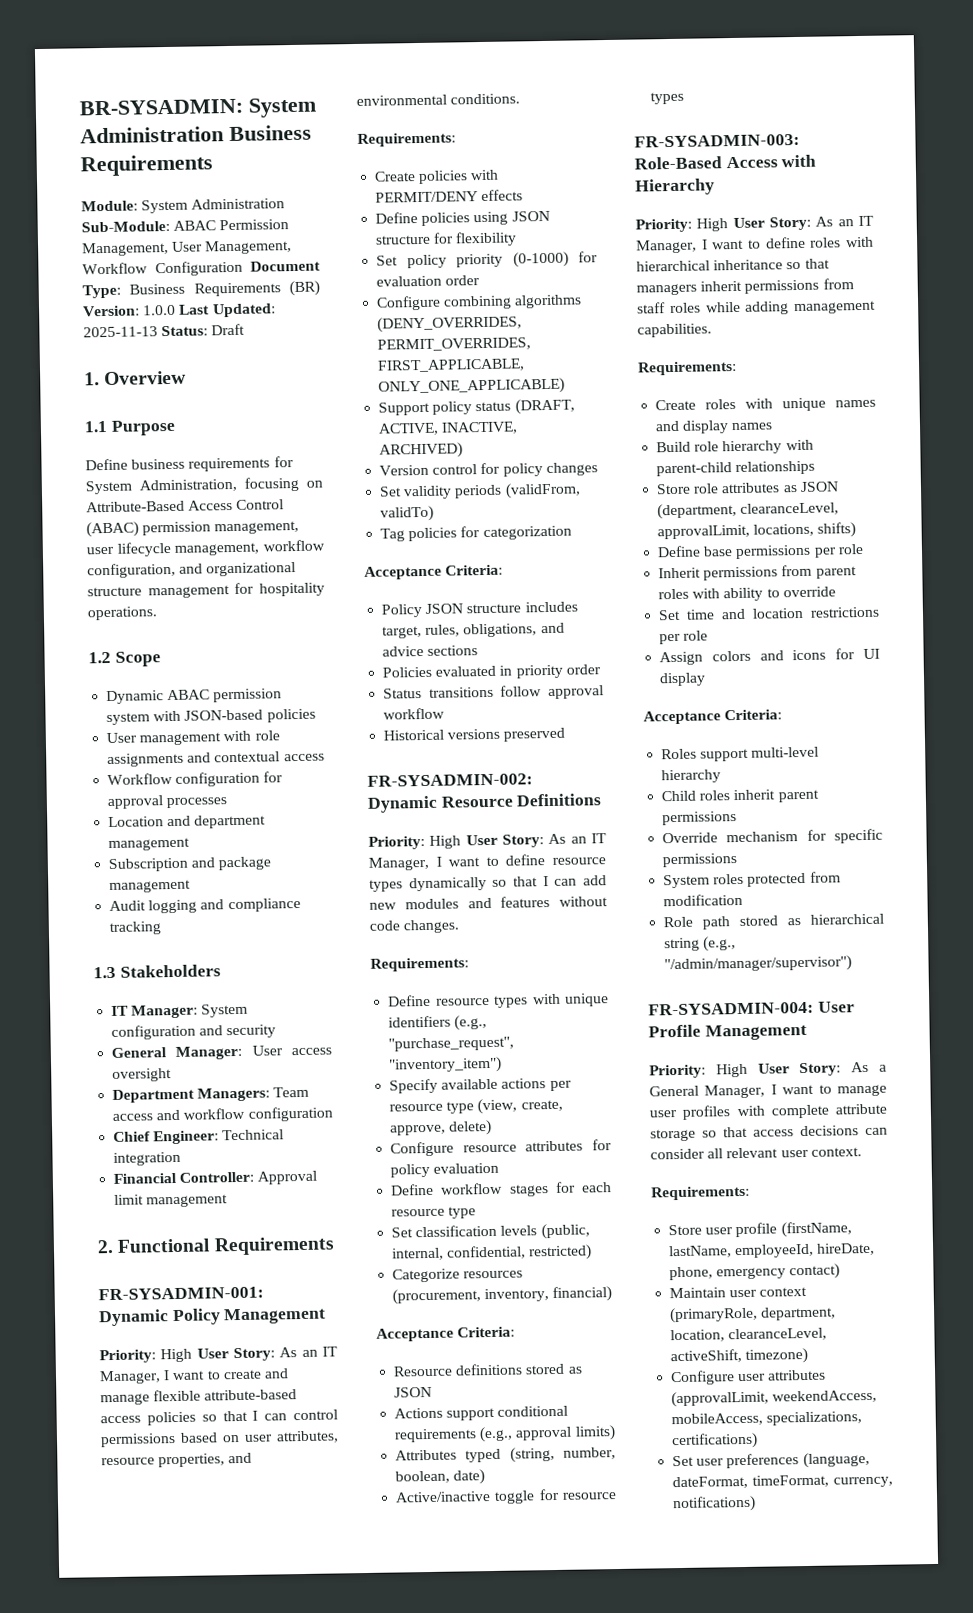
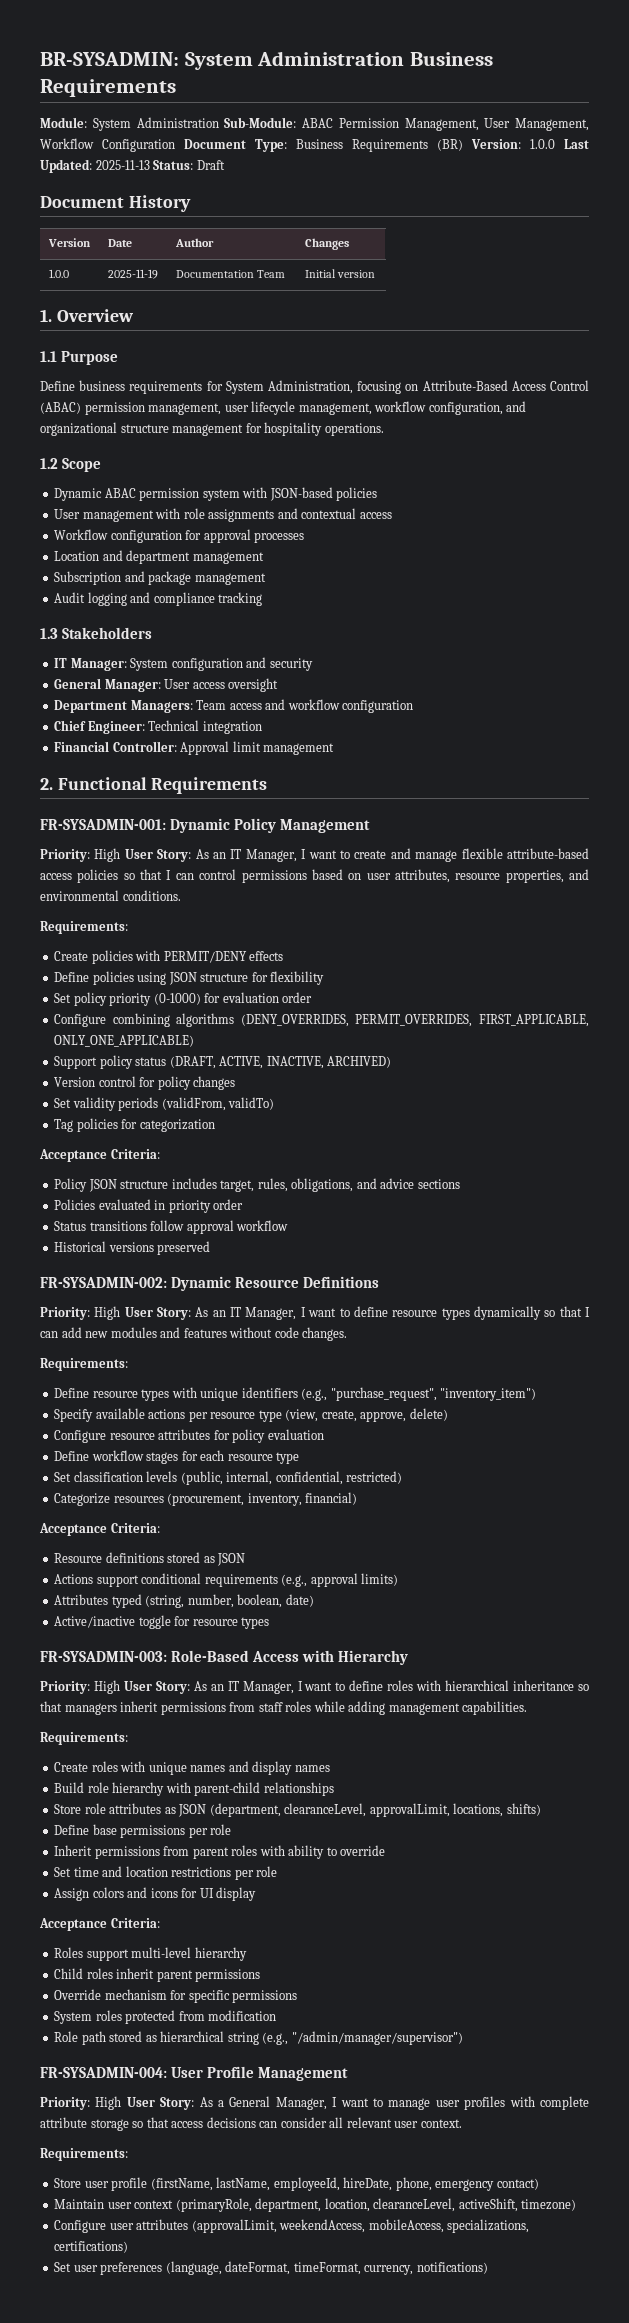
+ Document History
+ Version | Date | Author | Changes
+ 1.0.0 | 2025-11-19 | Documentation Team | Initial version

